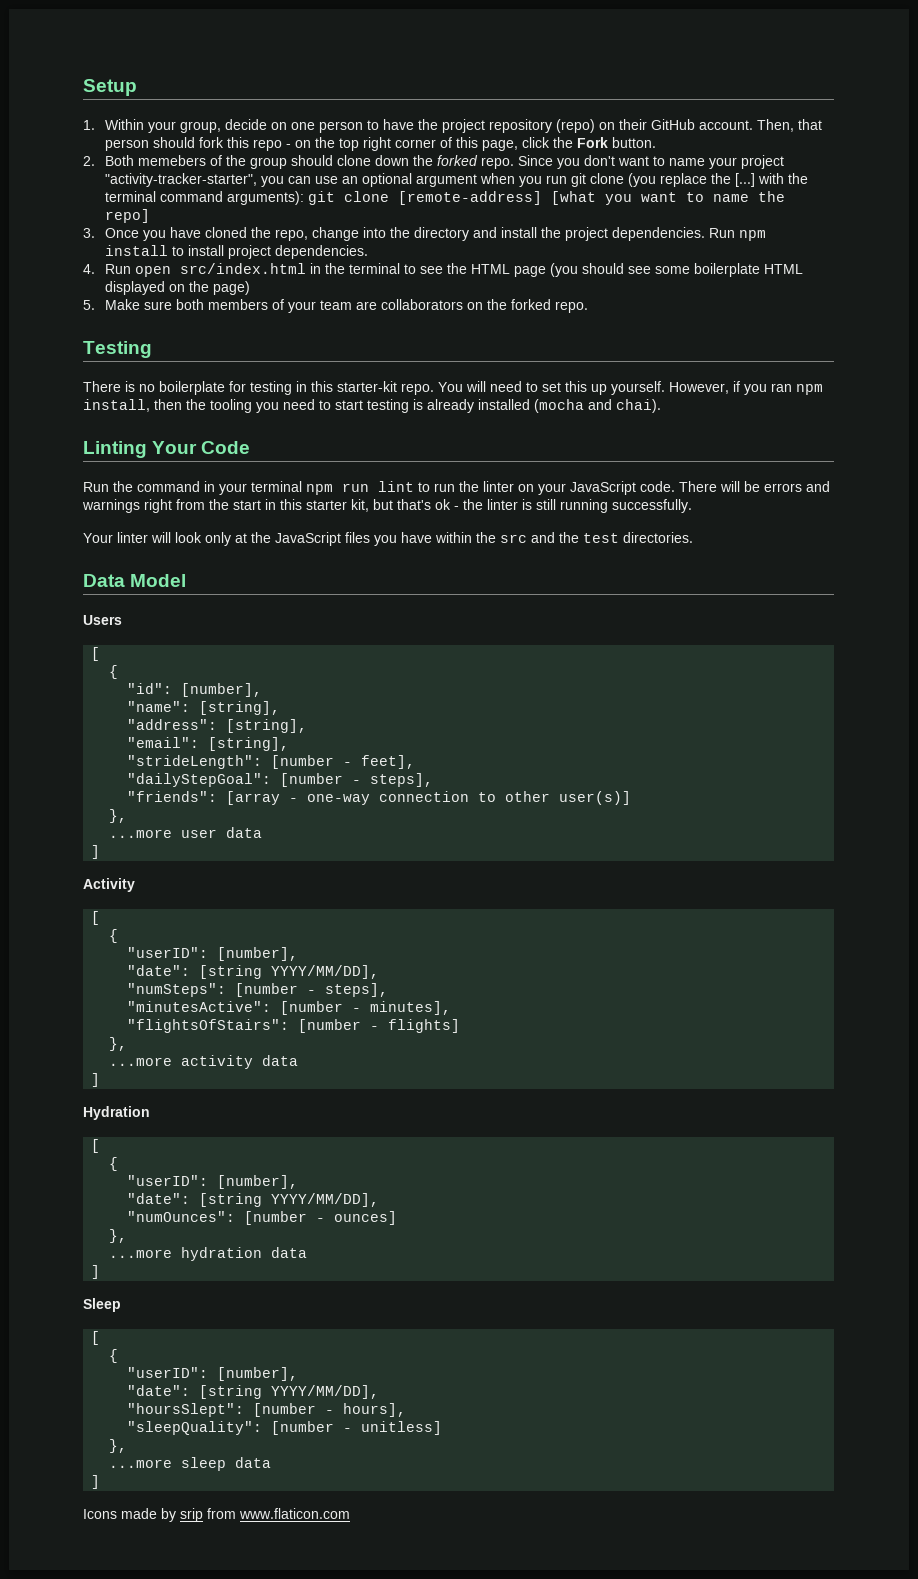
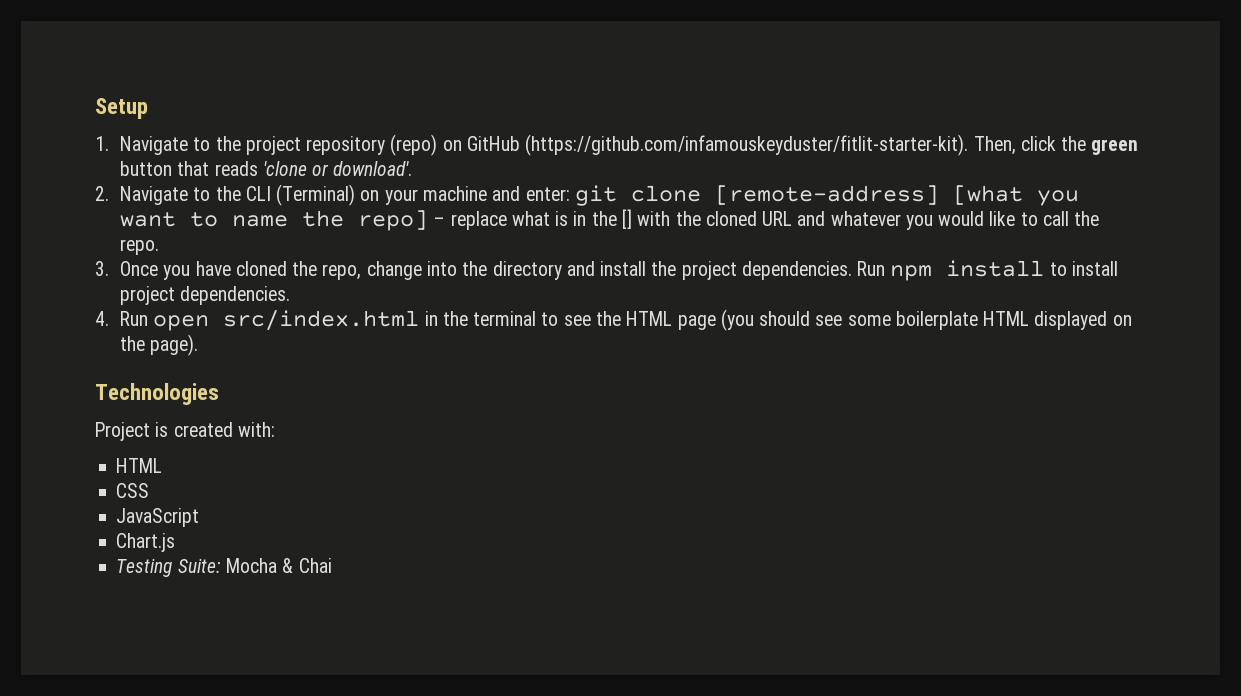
- 1. Within your group, decide on one person to have the project repository (repo) on their GitHub account. Then, that person should fork this repo - on the top right corner of this page, click the Fork button.
- 2. Both memebers of the group should clone down the forked repo. Since you don't want to name your project "activity-tracker-starter", you can use an optional argument when you run git clone (you replace the [...] with the terminal command arguments): git clone [remote-address] [what you want to name the repo]
+ 1. Navigate to the project repository (repo) on GitHub (https://github.com/infamouskeyduster/fitlit-starter-kit). Then, click the green button that reads 'clone or download'.
+ 2. Navigate to the CLI (Terminal) on your machine and enter: git clone [remote-address] [what you want to name the repo] – replace what is in the [] with the cloned URL and whatever you would like to call the repo.
- 4. Run open src/index.html in the terminal to see the HTML page (you should see some boilerplate HTML displayed on the page)
- 5. Make sure both members of your team are collaborators on the forked repo.
- Testing
- There is no boilerplate for testing in this starter-kit repo. You will need to set this up yourself. However, if you ran npm install, then the tooling you need to start testing is already installed (mocha and chai).
- Linting Your Code
- Run the command in your terminal npm run lint to run the linter on your JavaScript code. There will be errors and warnings right from the start in this starter kit, but that's ok - the linter is still running successfully.
- Your linter will look only at the JavaScript files you have within the src and the test directories.
- Data Model
- Users
- [
- {
- "id": [number],
- "name": [string],
- "address": [string],
- "email": [string],
- "strideLength": [number - feet],
- "dailyStepGoal": [number - steps],
- "friends": [array - one-way connection to other user(s)]
- },
- ...more user data
- ]
- Activity
- [
- {
- "userID": [number],
- "date": [string YYYY/MM/DD],
- "numSteps": [number - steps],
- "minutesActive": [number - minutes],
- "flightsOfStairs": [number - flights]
- },
- ...more activity data
- ]
- Hydration
- [
- {
- "userID": [number],
- "date": [string YYYY/MM/DD],
- "numOunces": [number - ounces]
- },
- ...more hydration data
- ]
- Sleep
- [
- {
- "userID": [number],
- "date": [string YYYY/MM/DD],
- "hoursSlept": [number - hours],
- "sleepQuality": [number - unitless]
- },
- ...more sleep data
- ]
- Icons made by srip from www.flaticon.com
+ 4. Run open src/index.html in the terminal to see the HTML page (you should see some boilerplate HTML displayed on the page).
+ Technologies
+ Project is created with:
+ HTML
+ CSS
+ JavaScript
+ Chart.js
+ Testing Suite: Mocha & Chai

